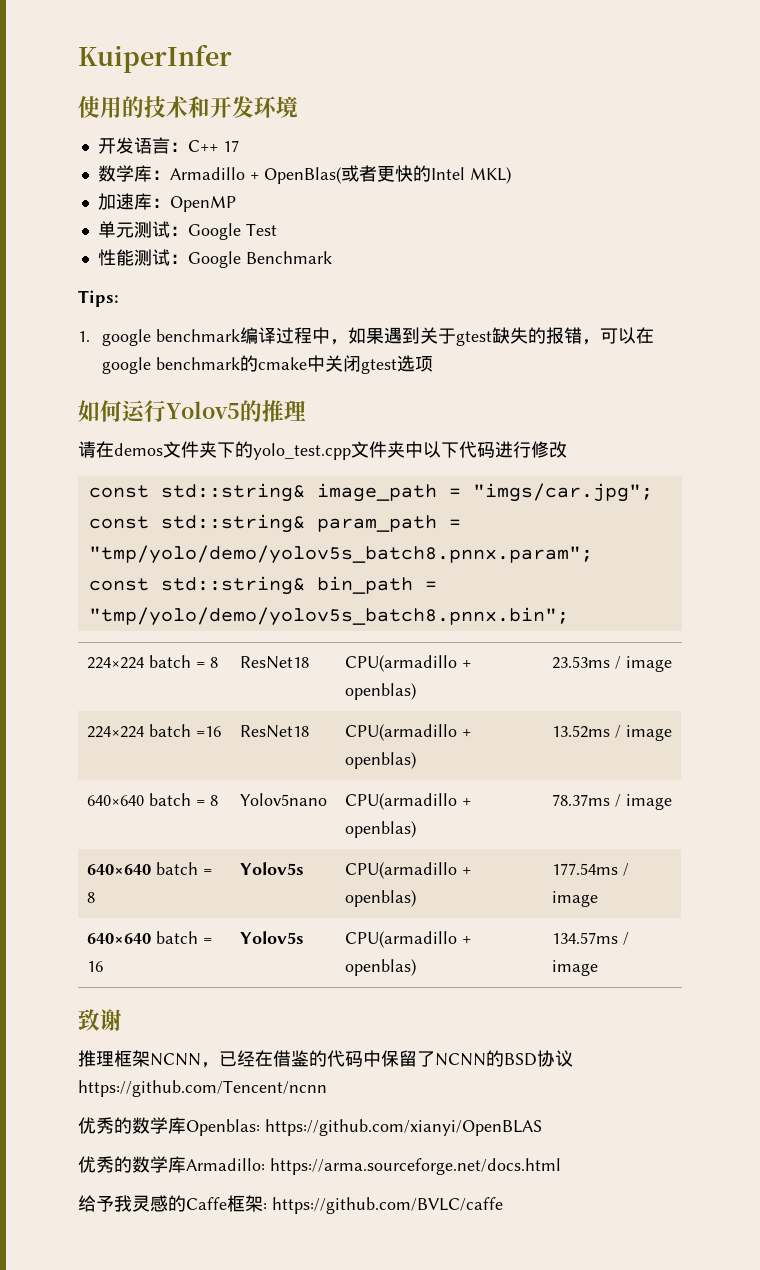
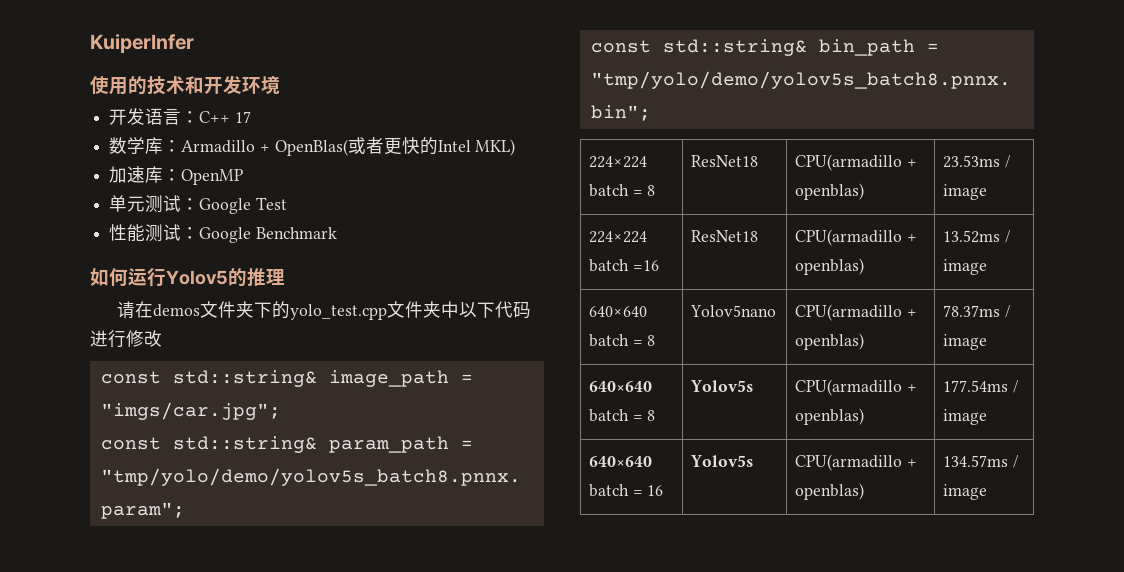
- Tips:
- 1. google benchmark编译过程中，如果遇到关于gtest缺失的报错，可以在google benchmark的cmake中关闭gtest选项
- 致谢
- 推理框架NCNN，已经在借鉴的代码中保留了NCNN的BSD协议https://github.com/Tencent/ncnn
- 优秀的数学库Openblas: https://github.com/xianyi/OpenBLAS
- 优秀的数学库Armadillo: https://arma.sourceforge.net/docs.html
- 给予我灵感的Caffe框架: https://github.com/BVLC/caffe

